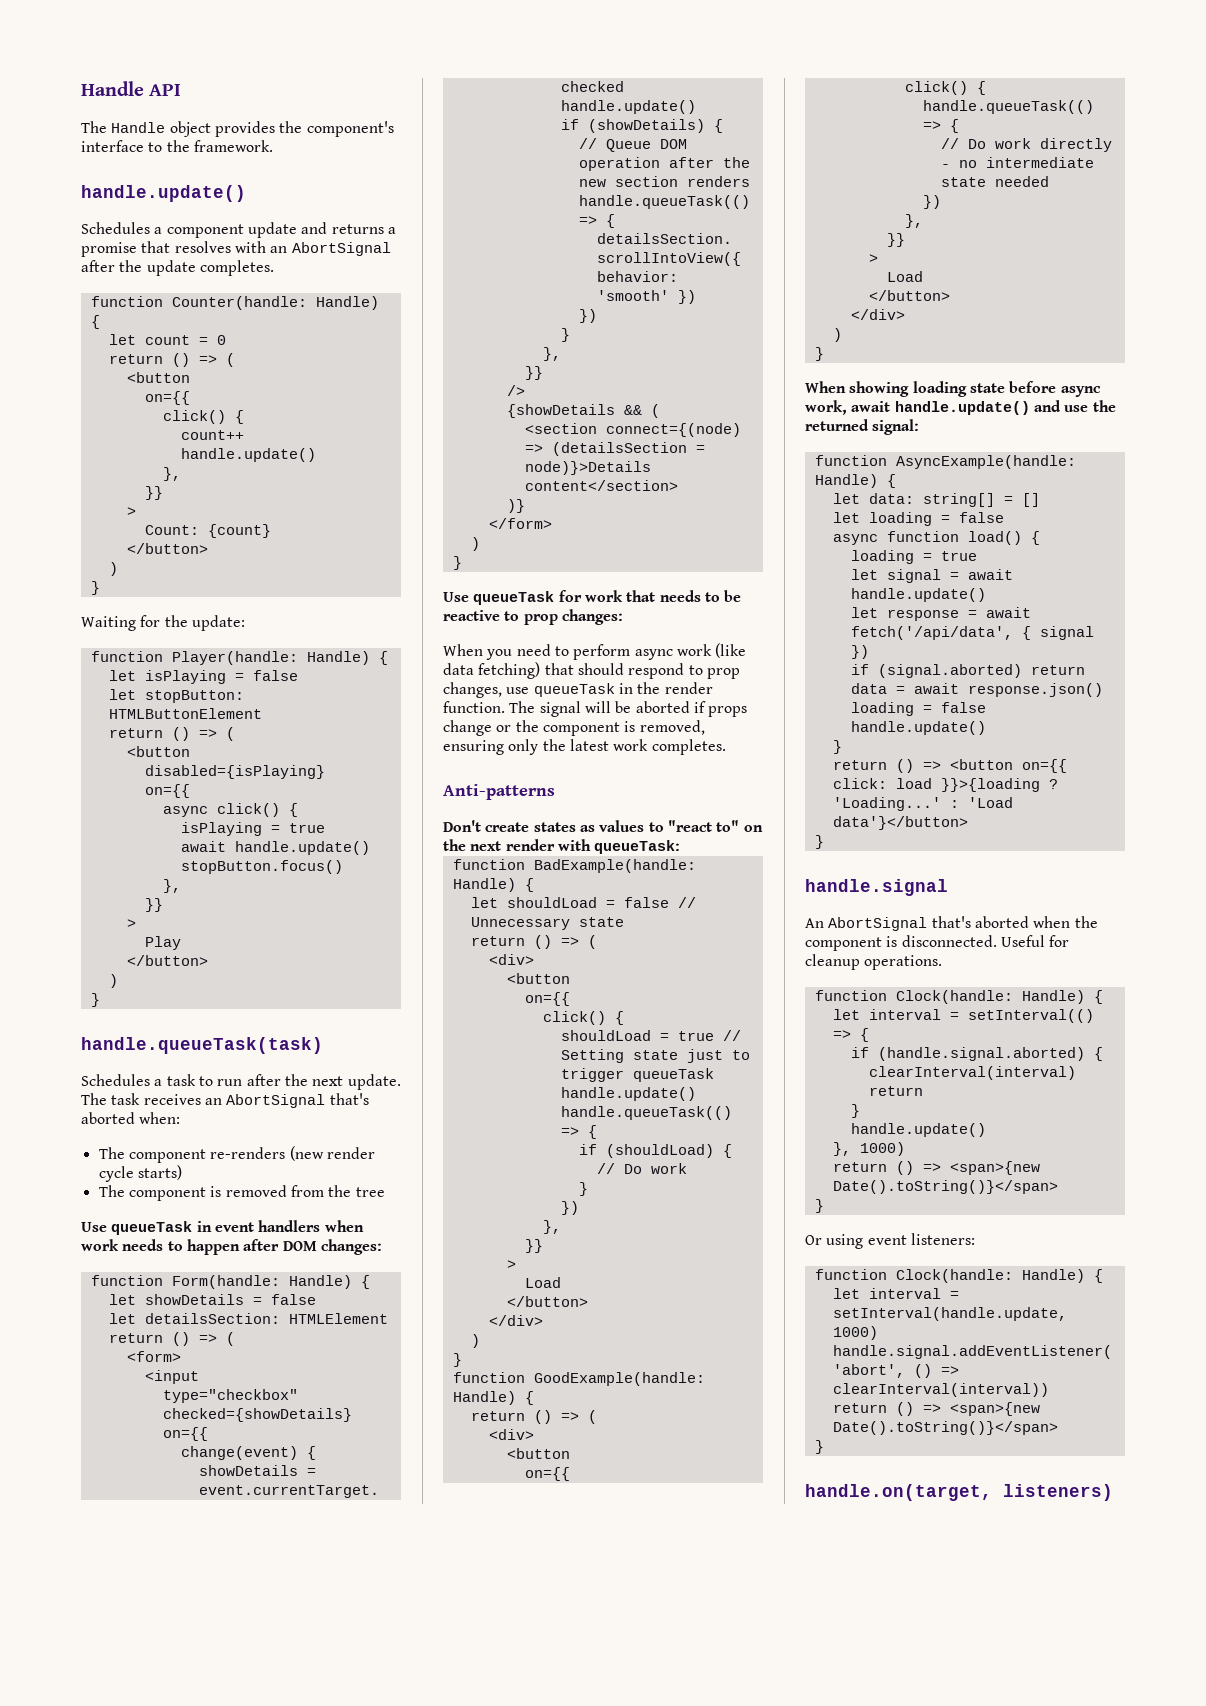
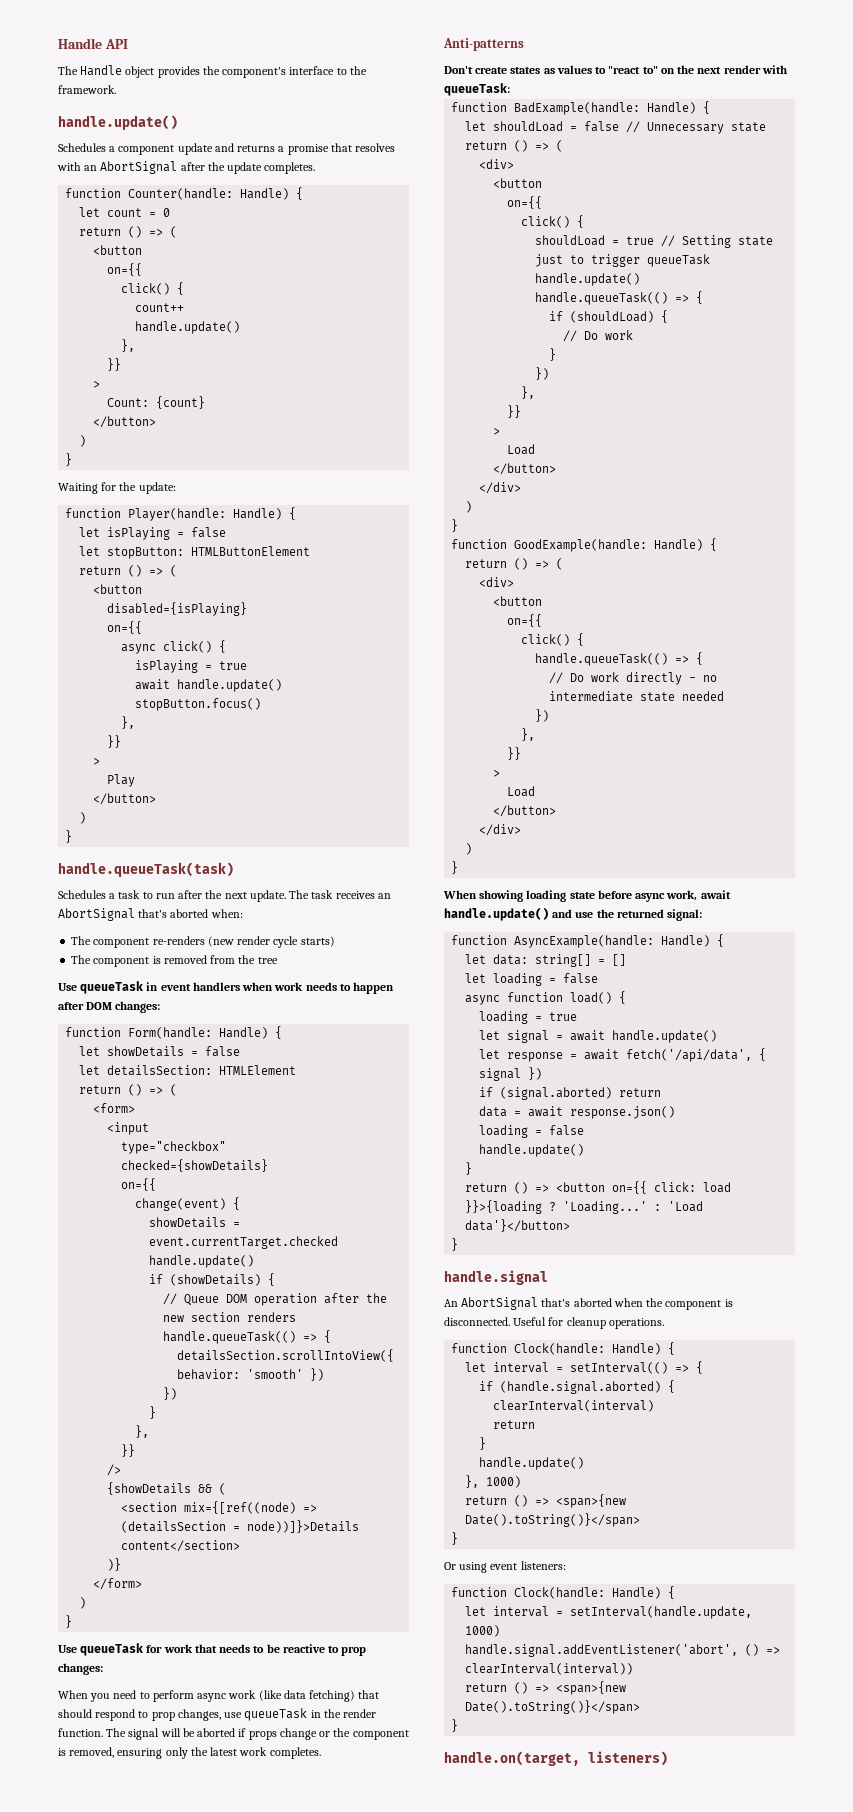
- <section connect={(node) => (detailsSection = node)}>Details content</section>
+ <section mix={[ref((node) => (detailsSection = node))]}>Details content</section>

